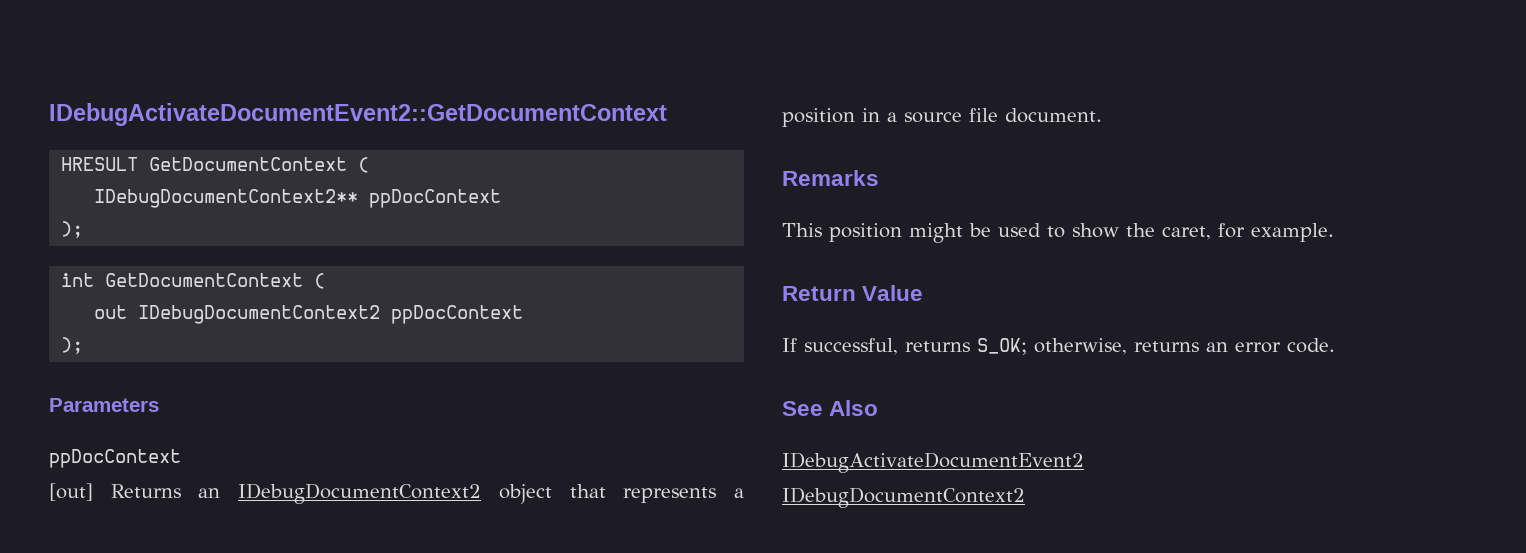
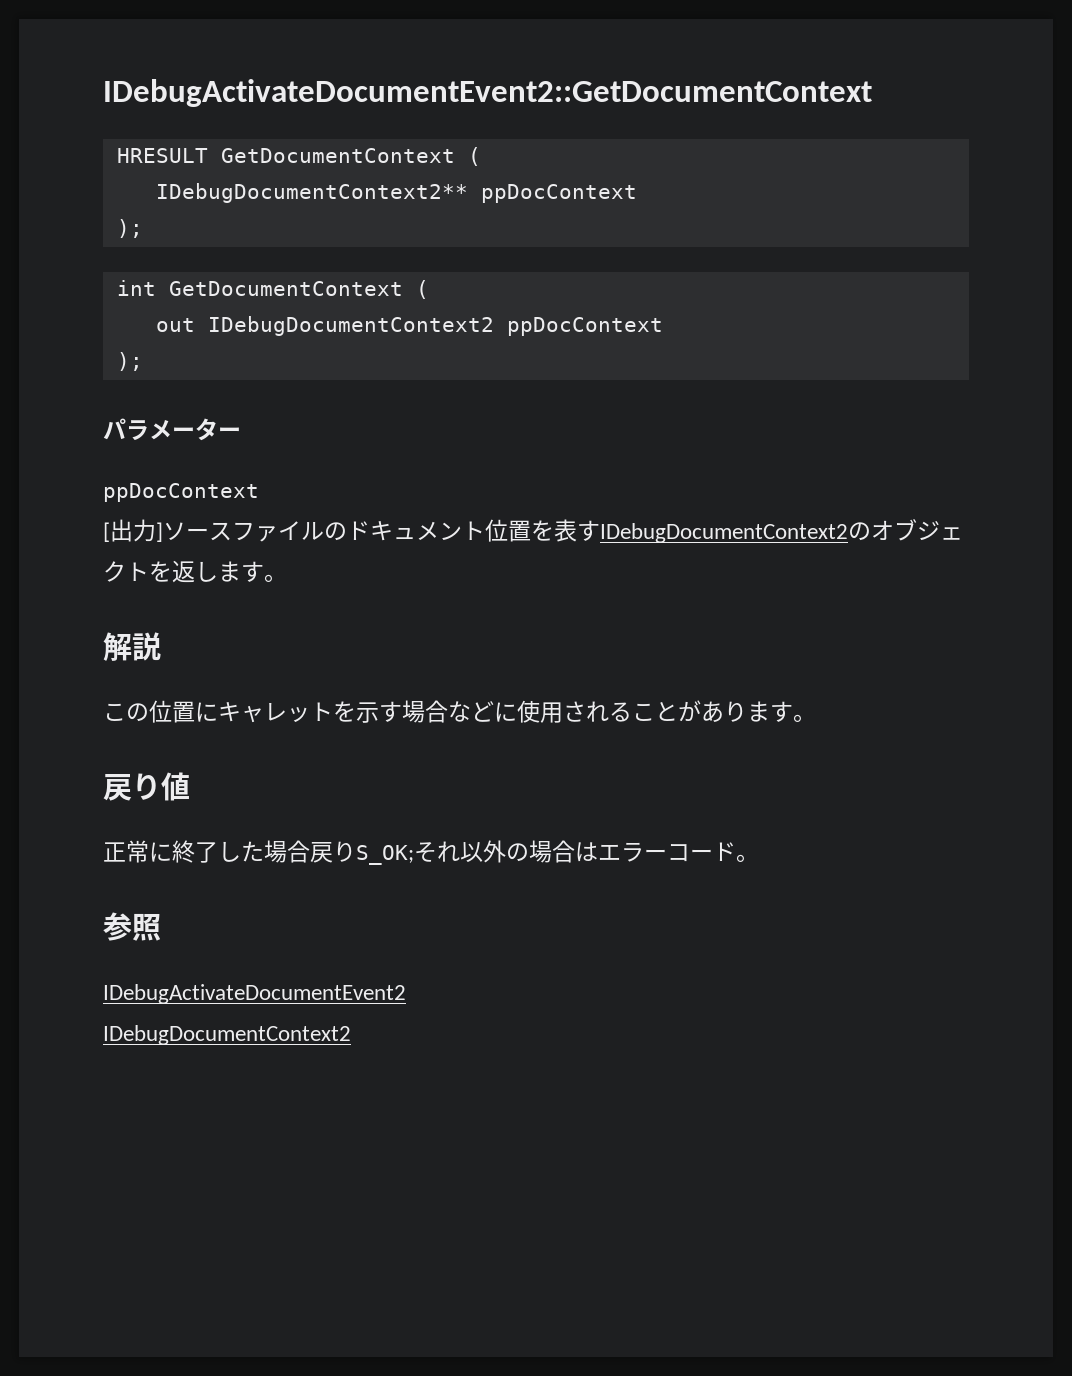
- Parameters
+ パラメーター
  ppDocContext
- [out] Returns an IDebugDocumentContext2 object that represents a position in a source file document.
- Remarks
- This position might be used to show the caret, for example.
- Return Value
- If successful, returns S_OK; otherwise, returns an error code.
- See Also
+ [出力]ソースファイルのドキュメント位置を表すIDebugDocumentContext2のオブジェクトを返します。
+ 解説
+ この位置にキャレットを示す場合などに使用されることがあります。
+ 戻り値
+ 正常に終了した場合戻りS_OK;それ以外の場合はエラーコード。
+ 参照

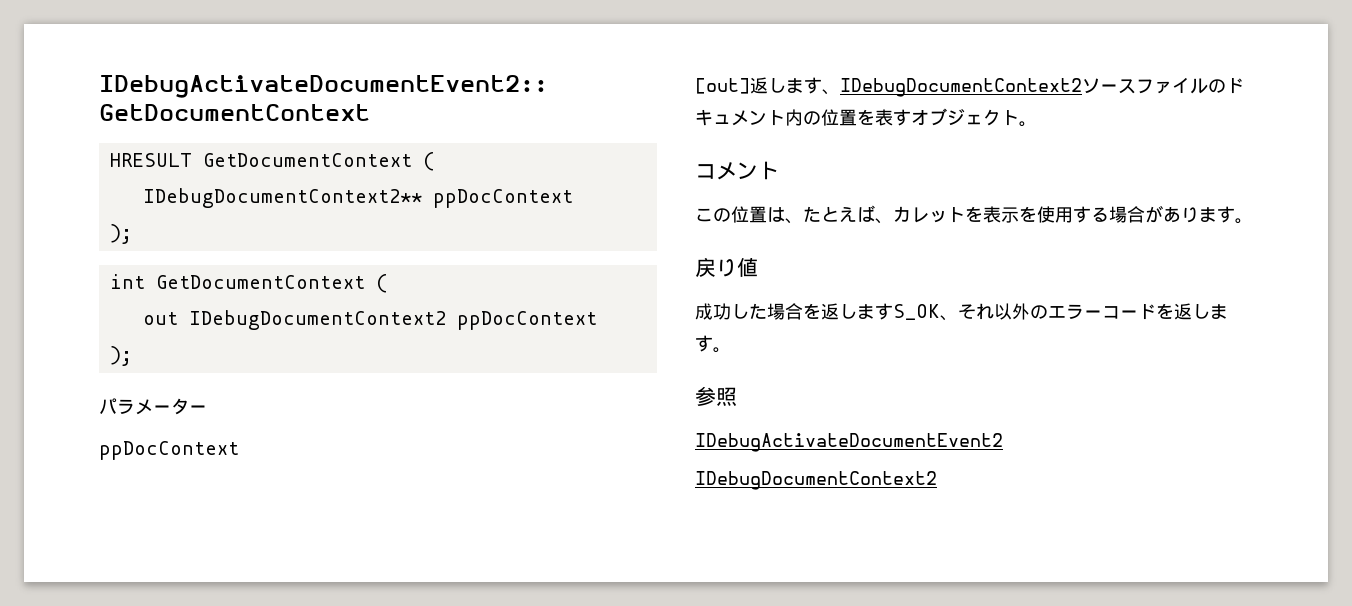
- [出力]ソースファイルのドキュメント位置を表すIDebugDocumentContext2のオブジェクトを返します。
- 解説
+ [out]返します、IDebugDocumentContext2ソースファイルのドキュメント内の位置を表すオブジェクト。
+ コメント
- この位置にキャレットを示す場合などに使用されることがあります。
+ この位置は、たとえば、カレットを表示を使用する場合があります。
- 正常に終了した場合戻りS_OK;それ以外の場合はエラーコード。
+ 成功した場合を返しますS_OK、それ以外のエラーコードを返します。

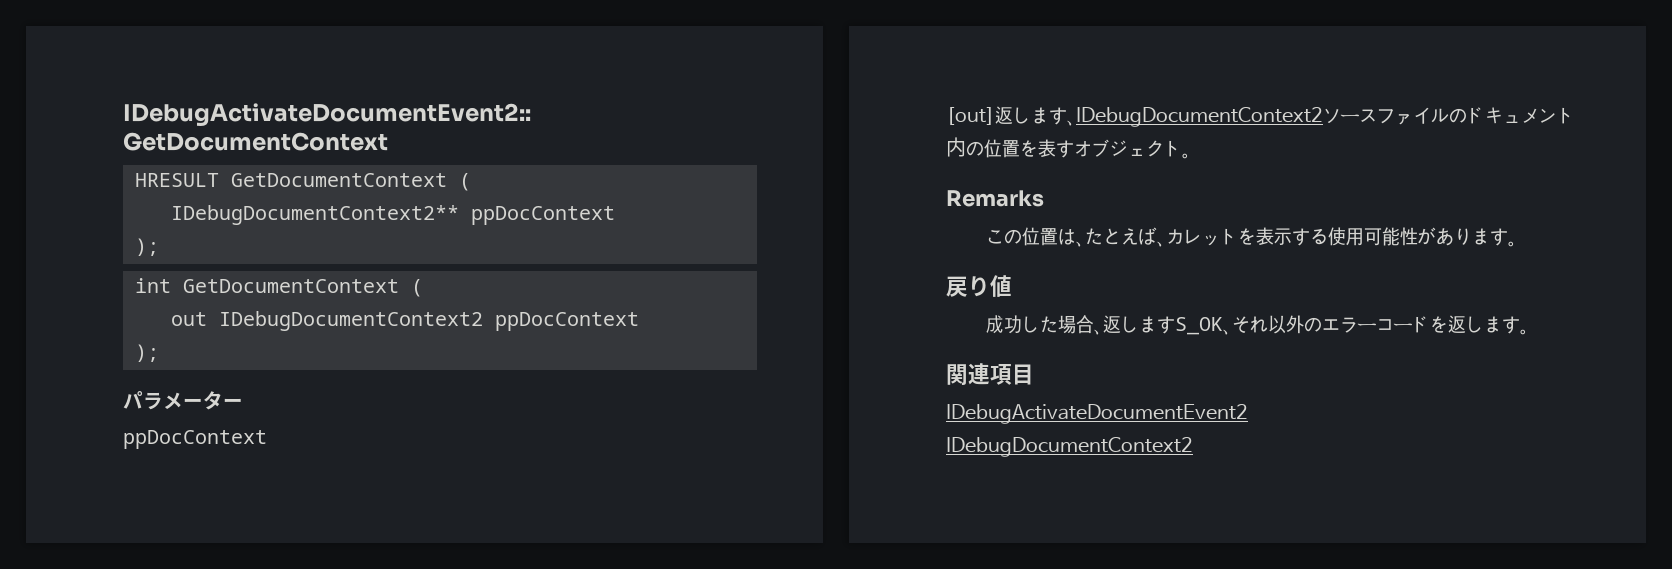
- コメント
+ Remarks
- この位置は、たとえば、カレットを表示を使用する場合があります。
+ この位置は、たとえば、カレットを表示する使用可能性があります。
- 成功した場合を返しますS_OK、それ以外のエラーコードを返します。
+ 成功した場合、返しますS_OK、それ以外のエラーコードを返します。
- 参照
+ 関連項目

